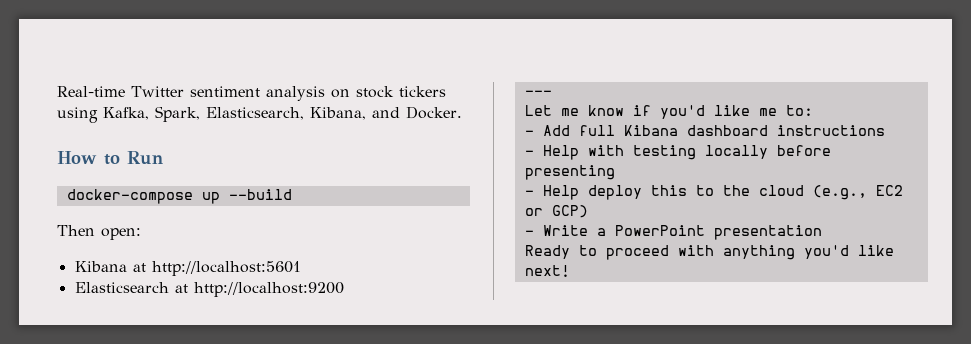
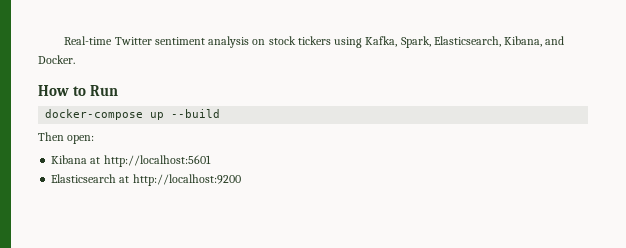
- ---
- Let me know if you'd like me to:
- - Add full Kibana dashboard instructions
- - Help with testing locally before presenting
- - Help deploy this to the cloud (e.g., EC2 or GCP)
- - Write a PowerPoint presentation
- Ready to proceed with anything you'd like next!

